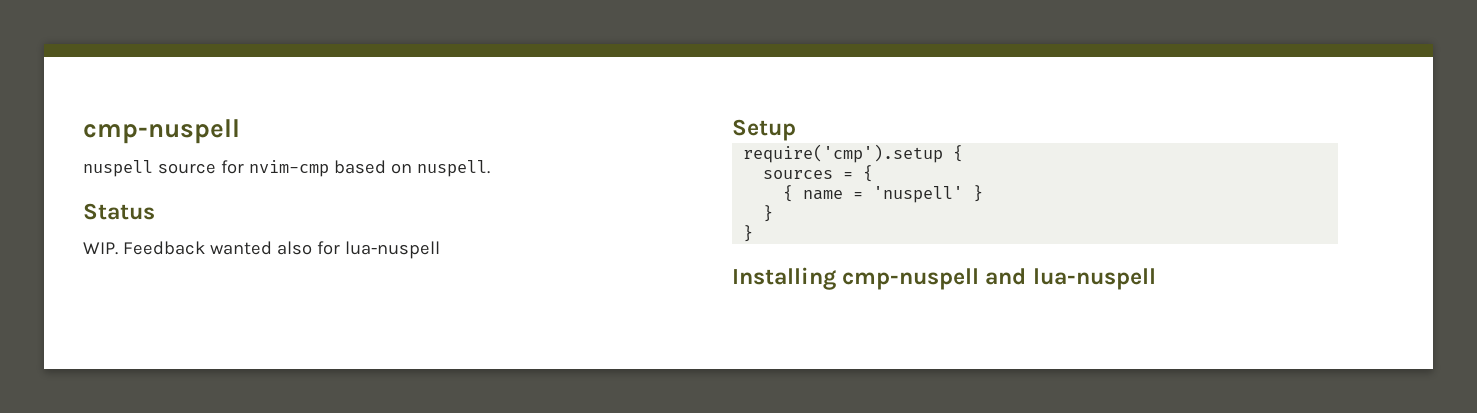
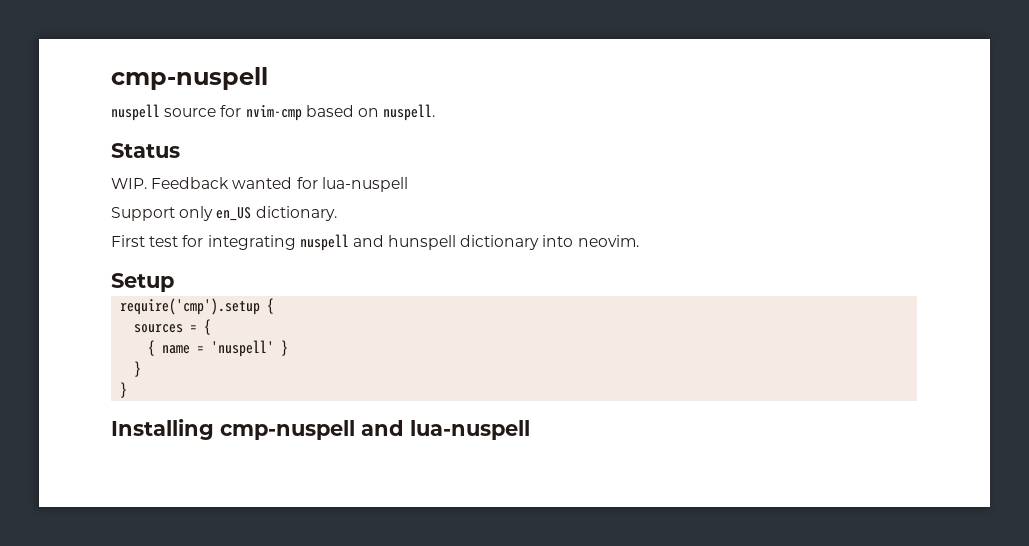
- WIP. Feedback wanted also for lua-nuspell
+ WIP. Feedback wanted for lua-nuspell
+ Support only en_US dictionary.
+ First test for integrating nuspell and hunspell dictionary into neovim.

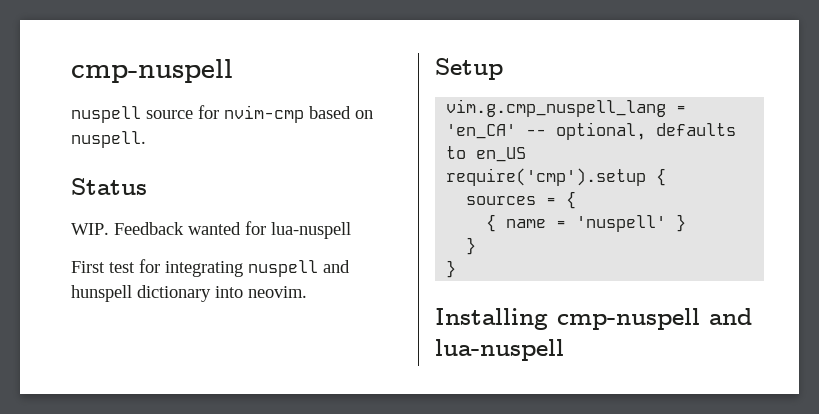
- Support only en_US dictionary.
+ vim.g.cmp_nuspell_lang = 'en_CA' -- optional, defaults to en_US

